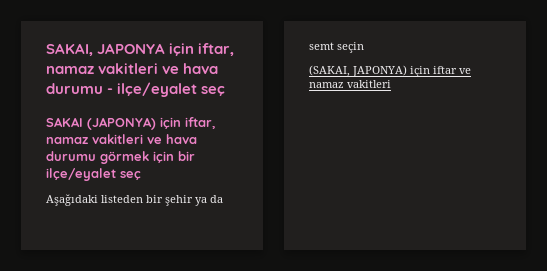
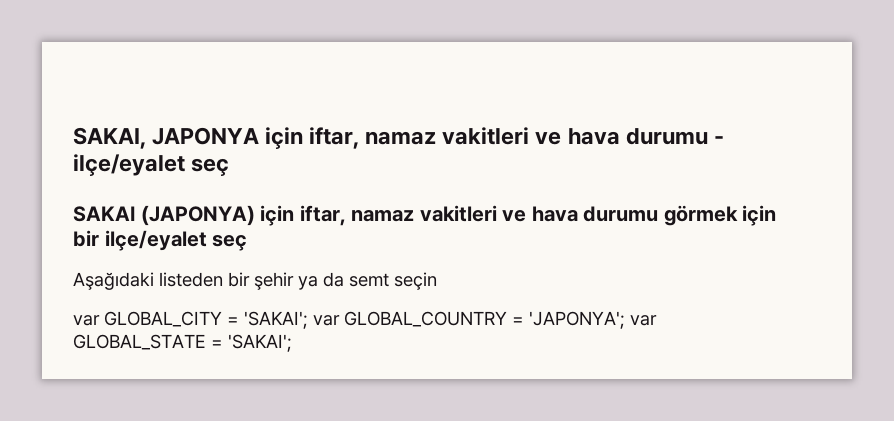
- (SAKAI, JAPONYA) için iftar ve namaz vakitleri
+ var GLOBAL_CITY = 'SAKAI'; var GLOBAL_COUNTRY = 'JAPONYA'; var GLOBAL_STATE = 'SAKAI';

